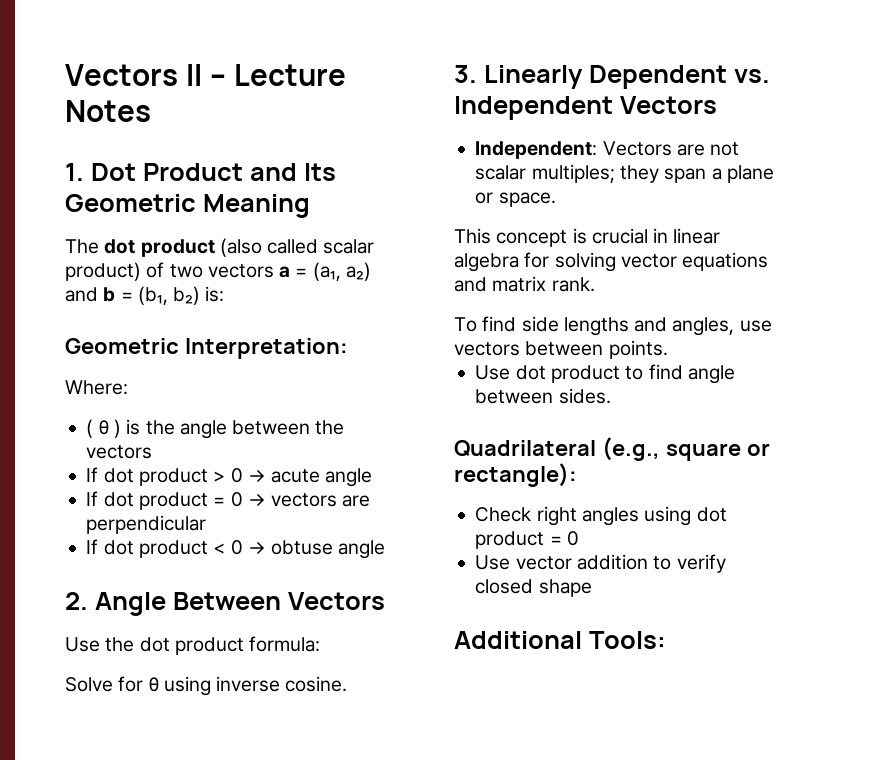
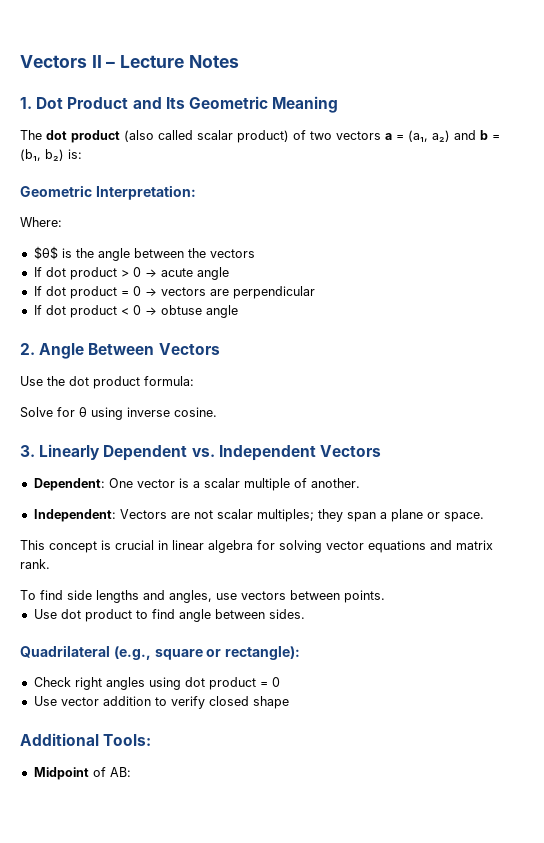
- ( θ ) is the angle between the vectors
+ $θ$ is the angle between the vectors
+ Dependent: One vector is a scalar multiple of another.
+ Midpoint of AB:

